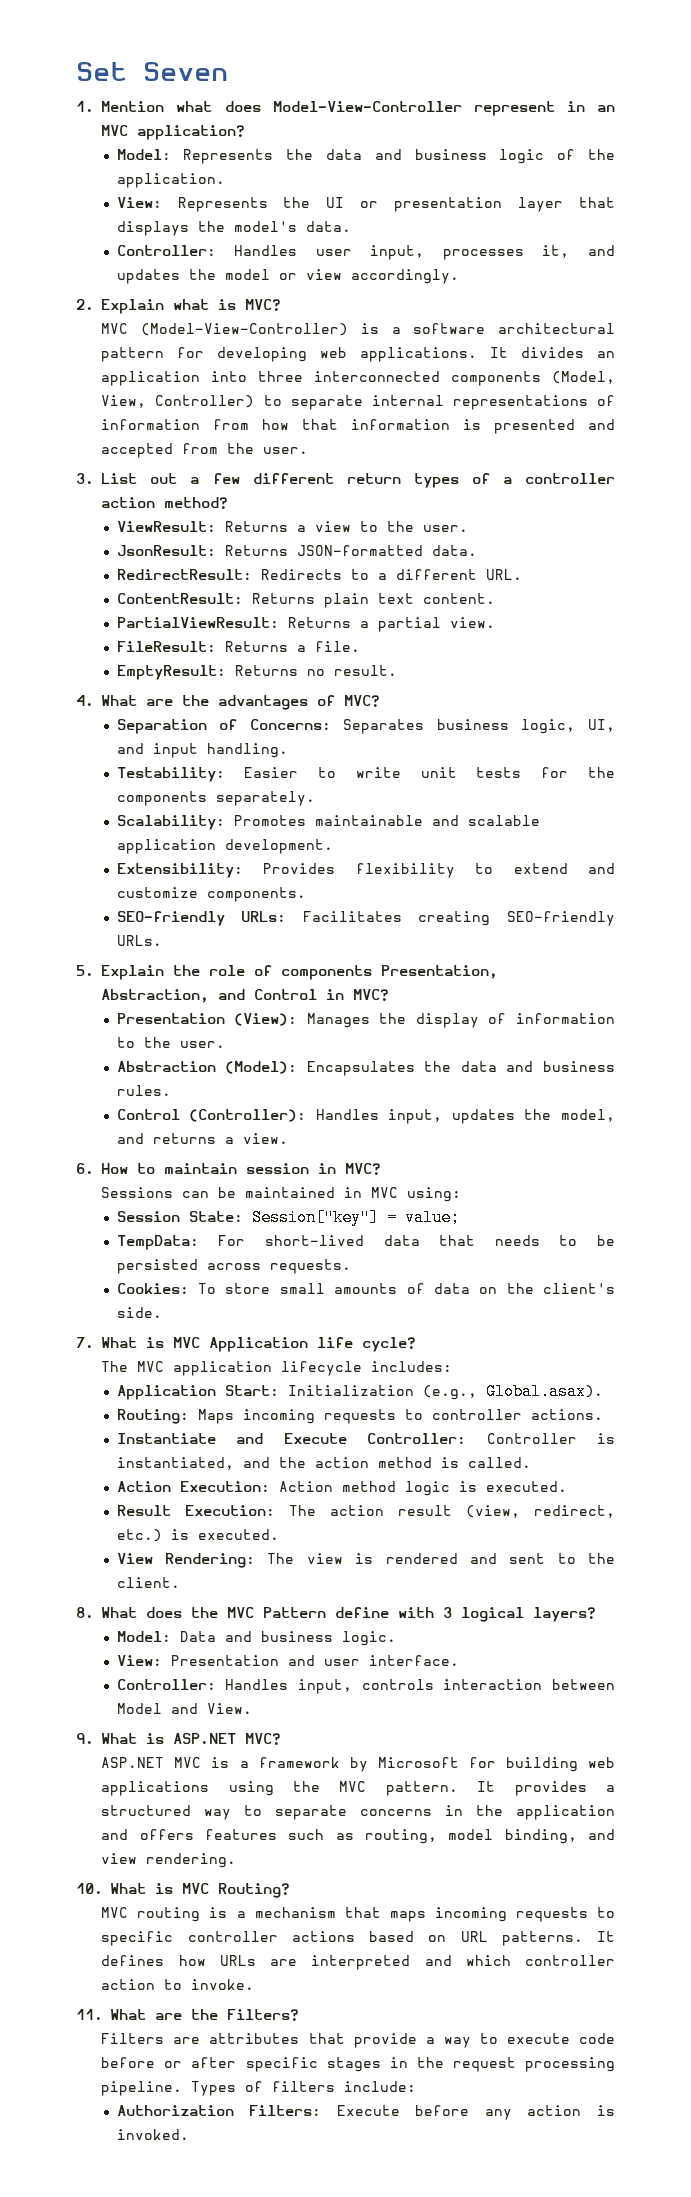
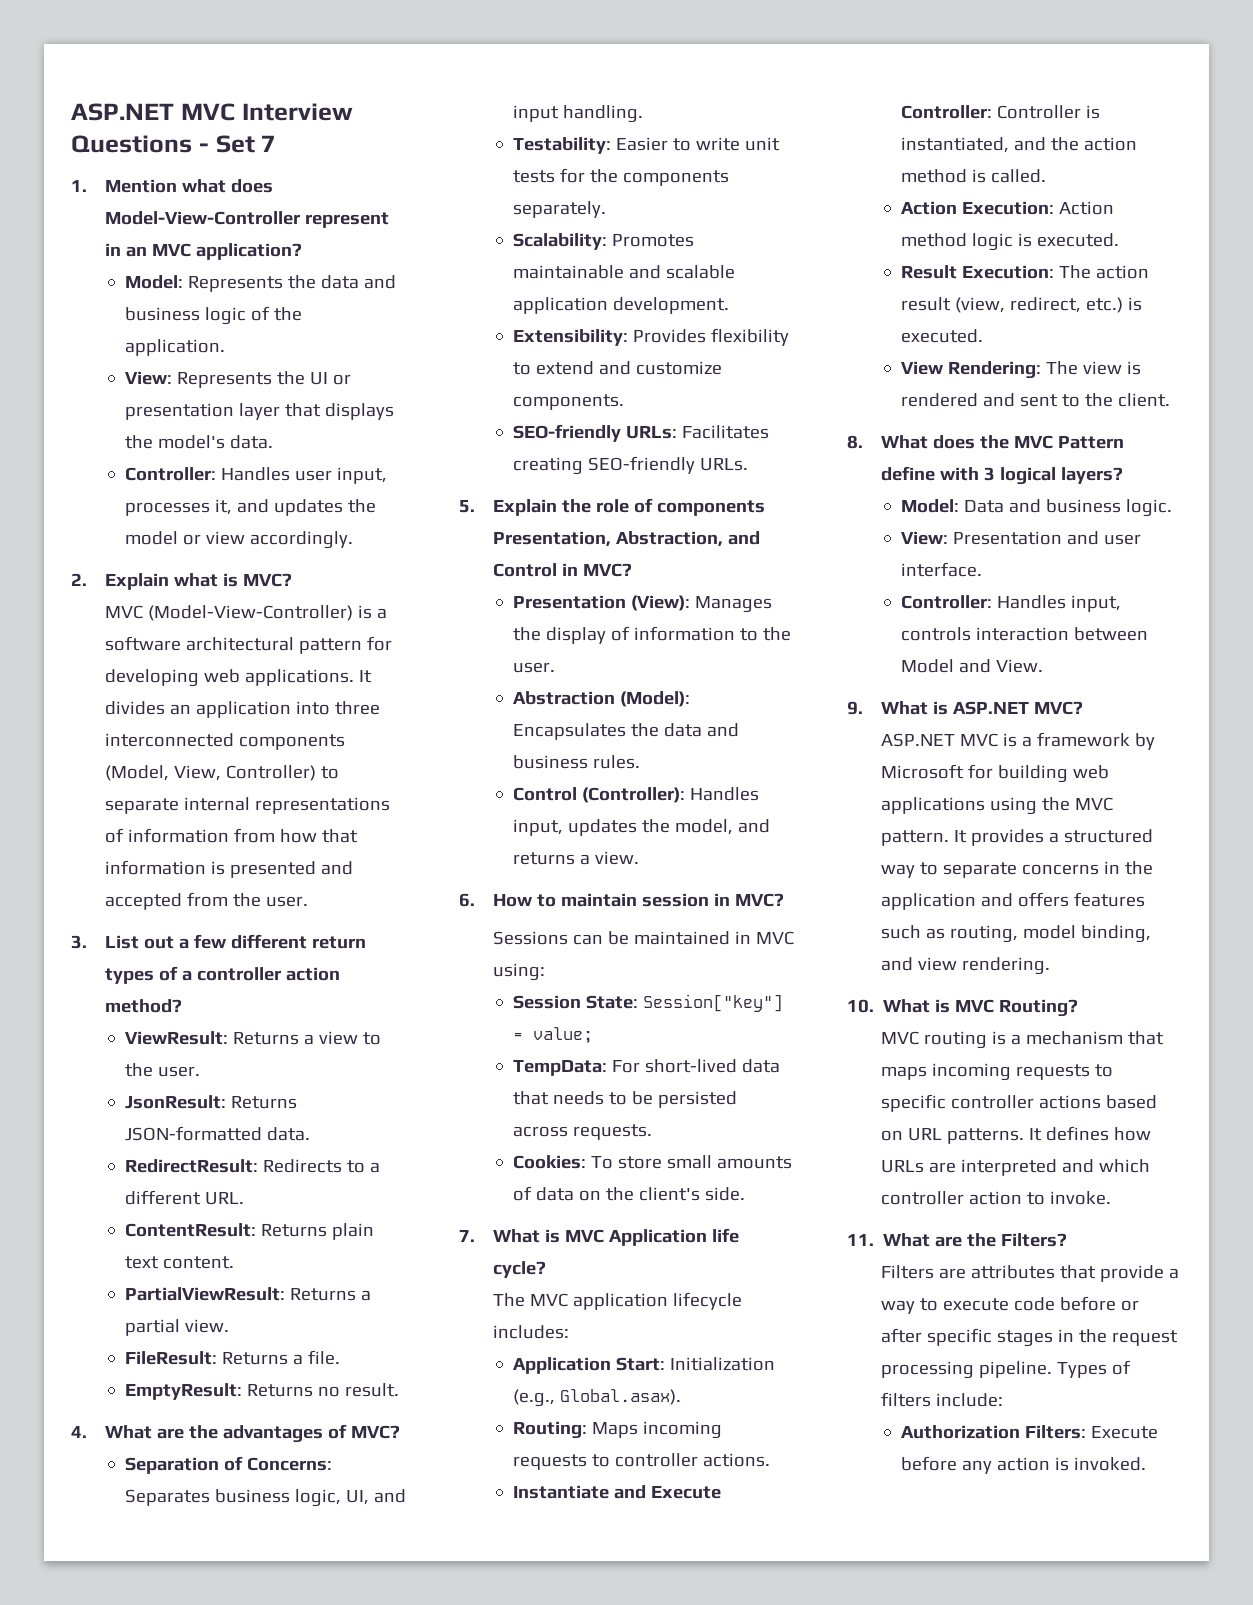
- Set Seven
+ ASP.NET MVC Interview Questions - Set 7

